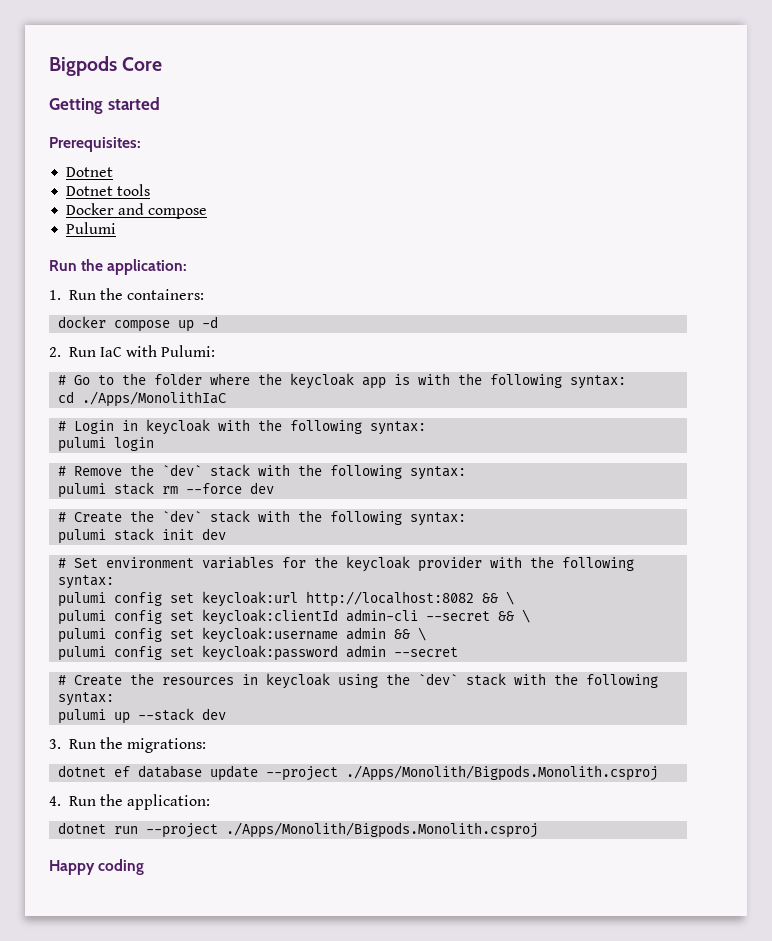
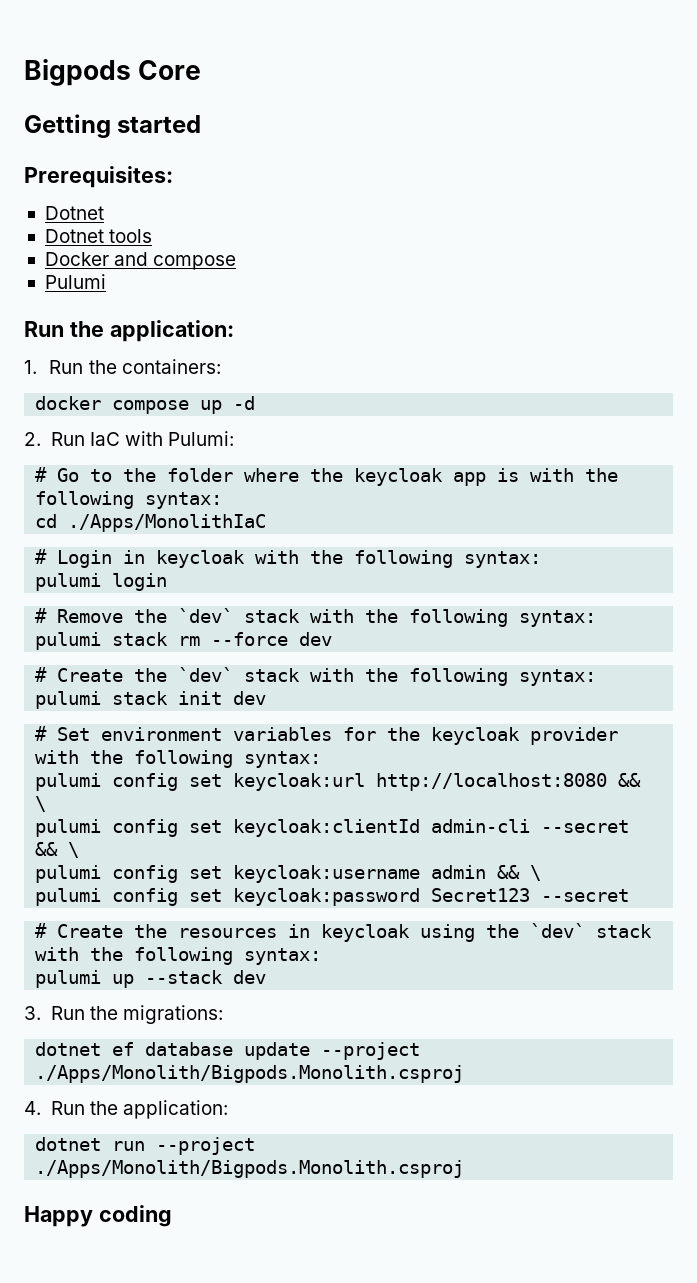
- pulumi config set keycloak:url http://localhost:8082 && \
+ pulumi config set keycloak:url http://localhost:8080 && \
- pulumi config set keycloak:password admin --secret
+ pulumi config set keycloak:password Secret123 --secret

